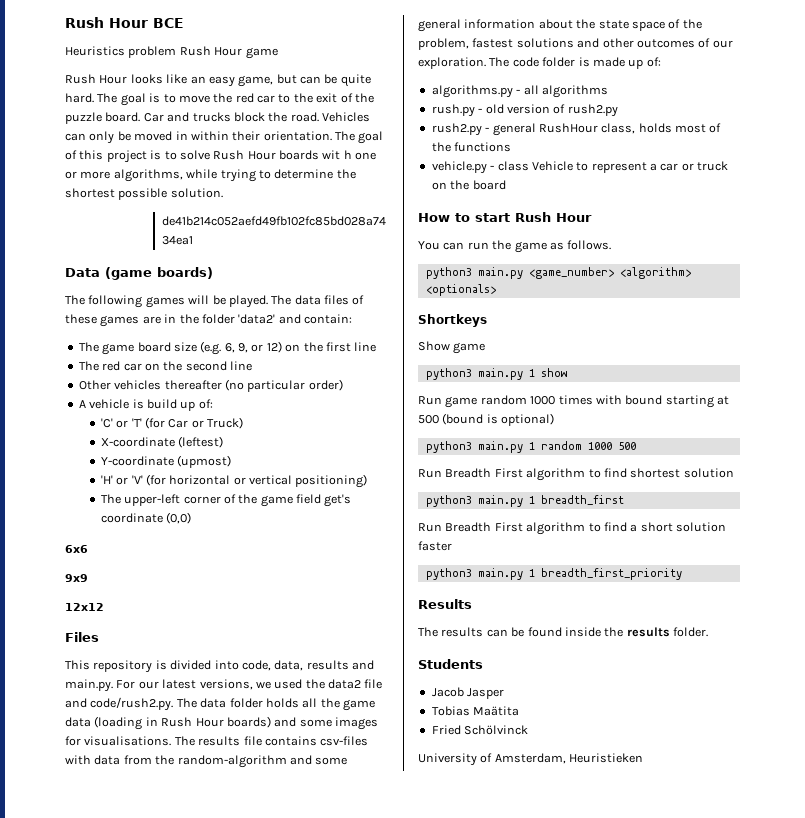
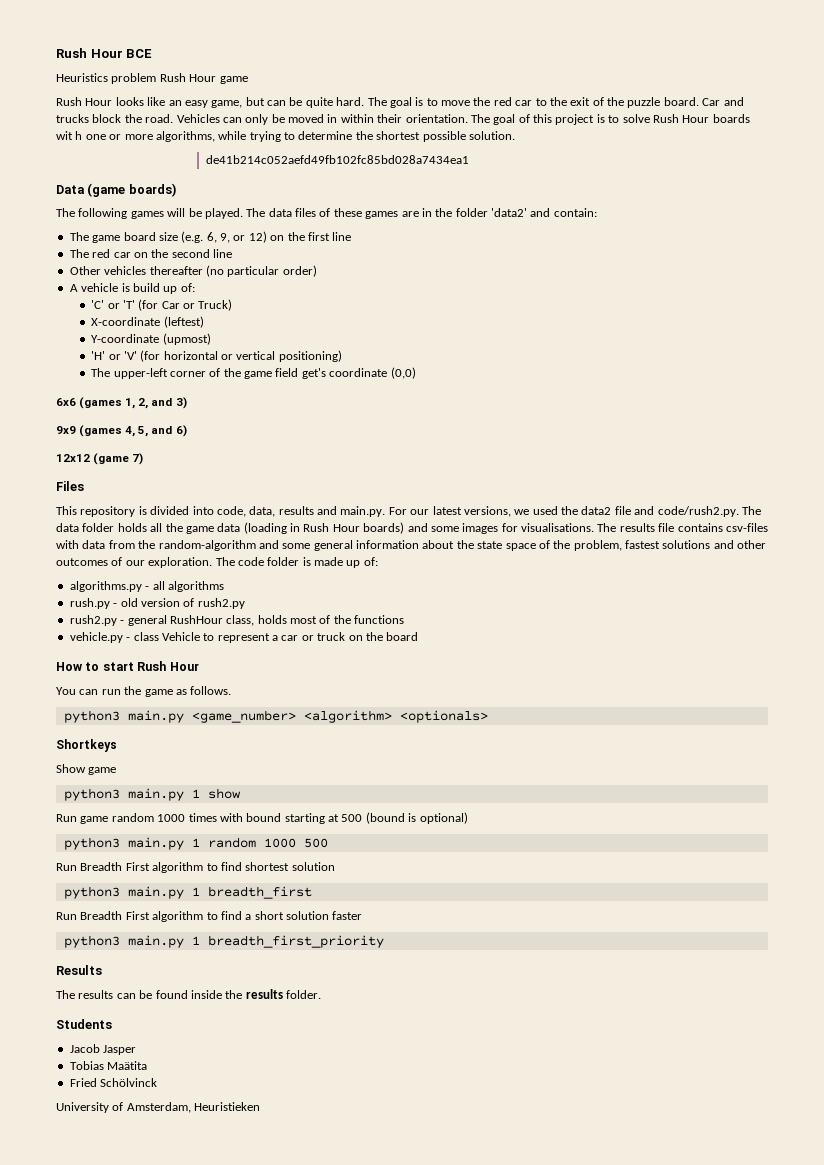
- 6x6
- 9x9
+ 6x6 (games 1, 2, and 3)
+ 9x9 (games 4, 5, and 6)
- 12x12
+ 12x12 (game 7)

